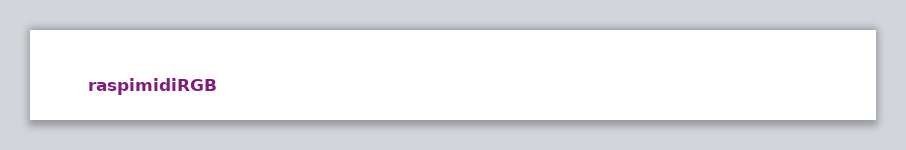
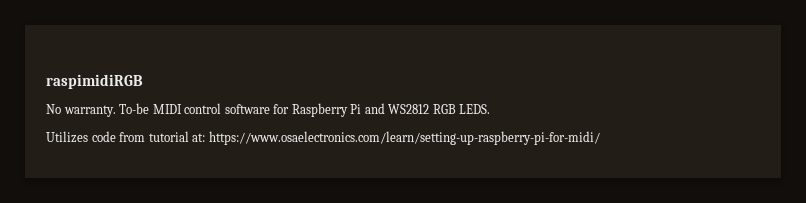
+ No warranty. To-be MIDI control software for Raspberry Pi and WS2812 RGB LEDS.
+ Utilizes code from tutorial at: https://www.osaelectronics.com/learn/setting-up-raspberry-pi-for-midi/

